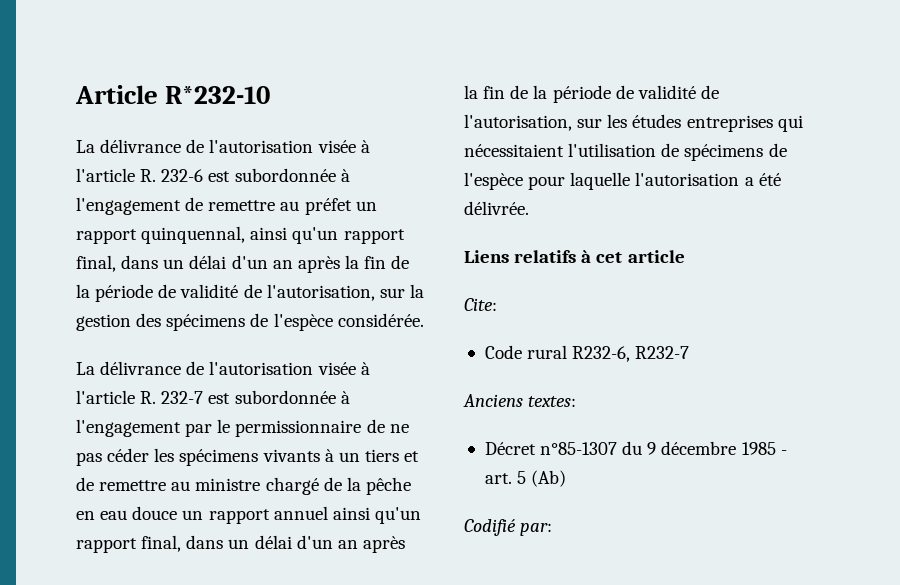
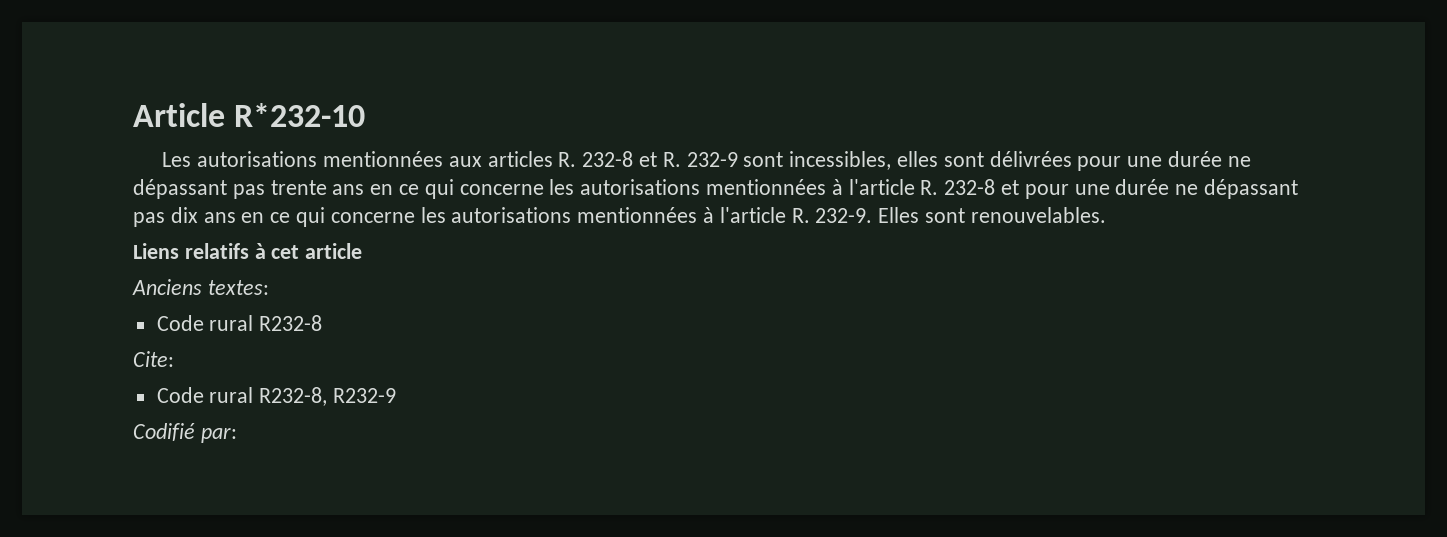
- La délivrance de l'autorisation visée à l'article R. 232-6 est subordonnée à l'engagement de remettre au préfet un rapport quinquennal, ainsi qu'un rapport final, dans un délai d'un an après la fin de la période de validité de l'autorisation, sur la gestion des spécimens de l'espèce considérée.
- La délivrance de l'autorisation visée à l'article R. 232-7 est subordonnée à l'engagement par le permissionnaire de ne pas céder les spécimens vivants à un tiers et de remettre au ministre chargé de la pêche en eau douce un rapport annuel ainsi qu'un rapport final, dans un délai d'un an après la fin de la période de validité de l'autorisation, sur les études entreprises qui nécessitaient l'utilisation de spécimens de l'espèce pour laquelle l'autorisation a été délivrée.
+ Les autorisations mentionnées aux articles R. 232-8 et R. 232-9 sont incessibles, elles sont délivrées pour une durée ne dépassant pas trente ans en ce qui concerne les autorisations mentionnées à l'article R. 232-8 et pour une durée ne dépassant pas dix ans en ce qui concerne les autorisations mentionnées à l'article R. 232-9. Elles sont renouvelables.
+ Anciens textes:
+ Code rural R232-8
  Cite:
- Code rural R232-6, R232-7
- Anciens textes:
- Décret n°85-1307 du 9 décembre 1985 - art. 5 (Ab)
+ Code rural R232-8, R232-9

